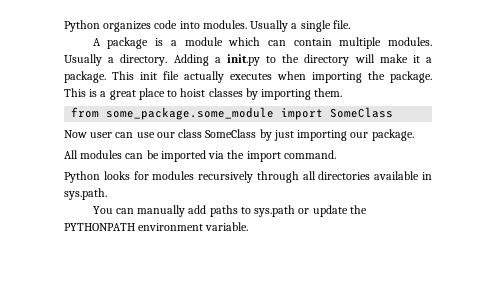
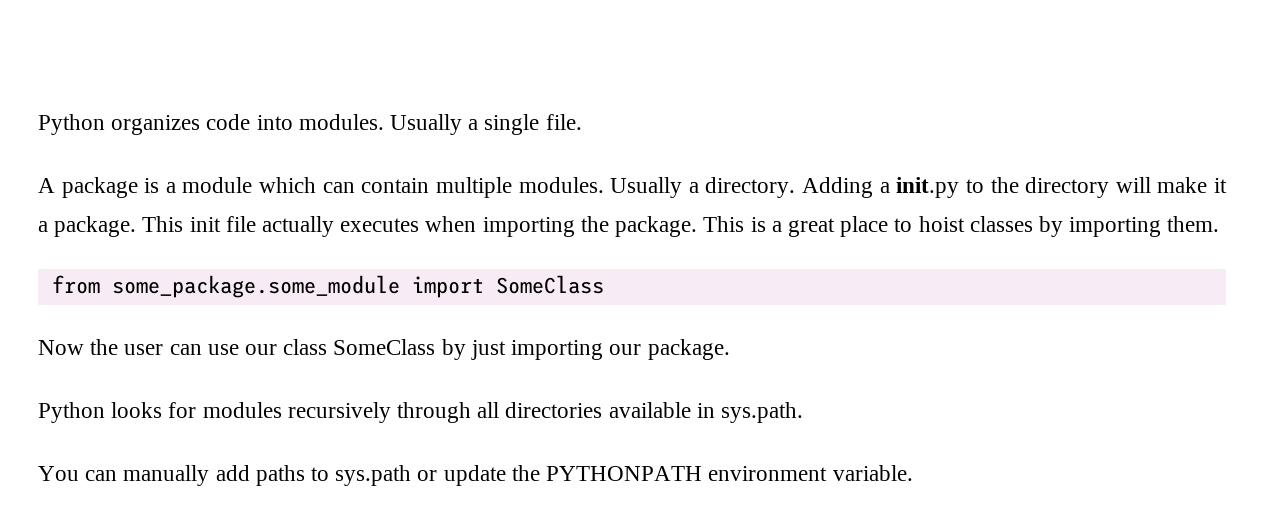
- Now user can use our class SomeClass by just importing our package.
+ Now the user can use our class SomeClass by just importing our package.
- All modules can be imported via the import command.

